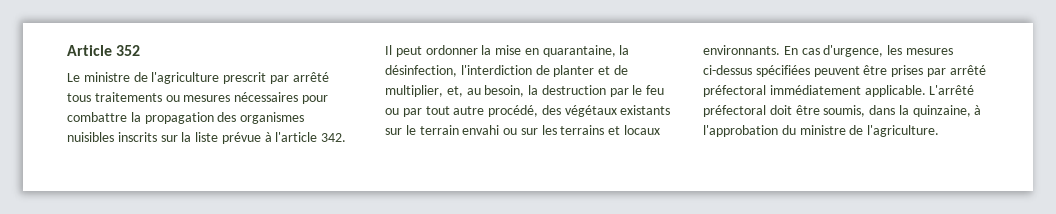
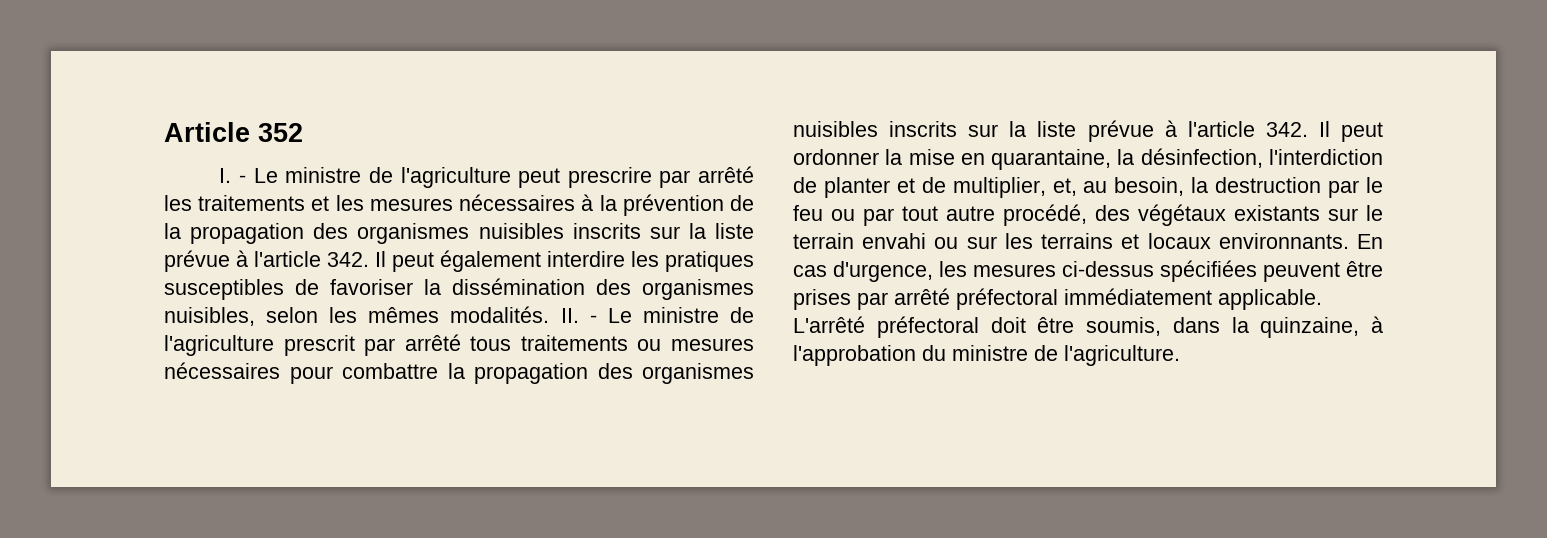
- Le ministre de l'agriculture prescrit par arrêté tous traitements ou mesures nécessaires pour combattre la propagation des organismes nuisibles inscrits sur la liste prévue à l'article 342. Il peut ordonner la mise en quarantaine, la désinfection, l'interdiction de planter et de multiplier, et, au besoin, la destruction par le feu ou par tout autre procédé, des végétaux existants sur le terrain envahi ou sur les terrains et locaux environnants.
+ I. - Le ministre de l'agriculture peut prescrire par arrêté les traitements et les mesures nécessaires à la prévention de la propagation des organismes nuisibles inscrits sur la liste prévue à l'article 342. Il peut également interdire les pratiques susceptibles de favoriser la dissémination des organismes nuisibles, selon les mêmes modalités. II. - Le ministre de l'agriculture prescrit par arrêté tous traitements ou mesures nécessaires pour combattre la propagation des organismes nuisibles inscrits sur la liste prévue à l'article 342. Il peut ordonner la mise en quarantaine, la désinfection, l'interdiction de planter et de multiplier, et, au besoin, la destruction par le feu ou par tout autre procédé, des végétaux existants sur le terrain envahi ou sur les terrains et locaux environnants.

